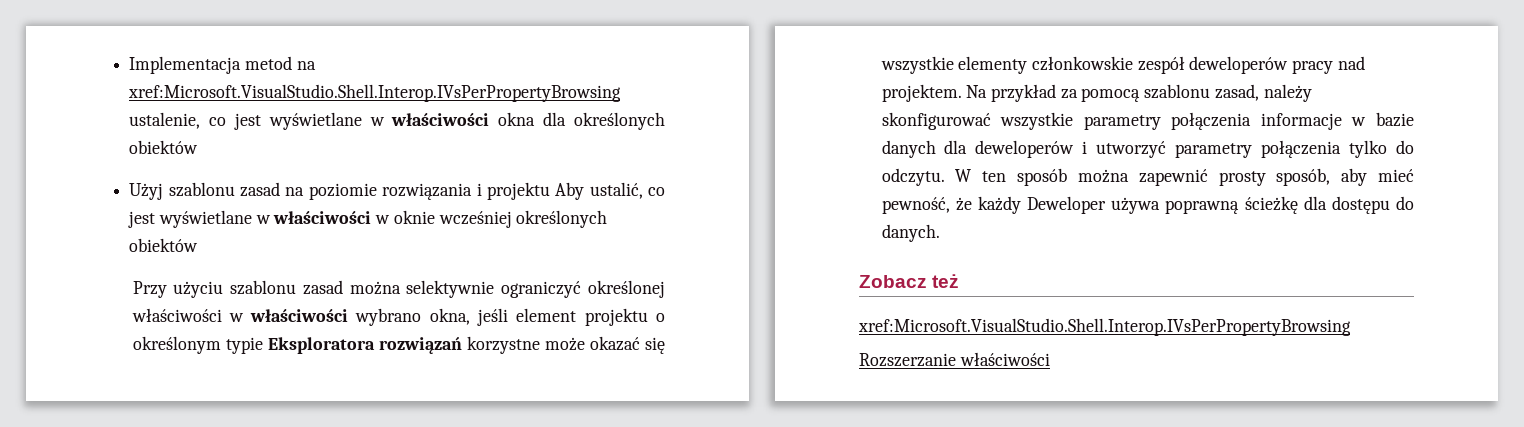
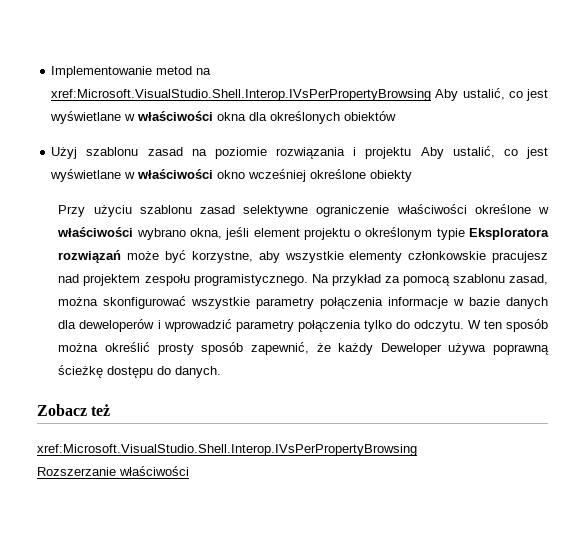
- Implementacja metod na xref:Microsoft.VisualStudio.Shell.Interop.IVsPerPropertyBrowsing ustalenie, co jest wyświetlane w właściwości okna dla określonych obiektów
+ Implementowanie metod na xref:Microsoft.VisualStudio.Shell.Interop.IVsPerPropertyBrowsing Aby ustalić, co jest wyświetlane w właściwości okna dla określonych obiektów
- Użyj szablonu zasad na poziomie rozwiązania i projektu Aby ustalić, co jest wyświetlane w właściwości w oknie wcześniej określonych obiektów
+ Użyj szablonu zasad na poziomie rozwiązania i projektu Aby ustalić, co jest wyświetlane w właściwości okno wcześniej określone obiekty
- Przy użyciu szablonu zasad można selektywnie ograniczyć określonej właściwości w właściwości wybrano okna, jeśli element projektu o określonym typie Eksploratora rozwiązań korzystne może okazać się wszystkie elementy członkowskie zespół deweloperów pracy nad projektem.
+ Przy użyciu szablonu zasad selektywne ograniczenie właściwości określone w właściwości wybrano okna, jeśli element projektu o określonym typie Eksploratora rozwiązań może być korzystne, aby wszystkie elementy członkowskie pracujesz nad projektem zespołu programistycznego.
- Na przykład za pomocą szablonu zasad, należy skonfigurować wszystkie parametry połączenia informacje w bazie danych dla deweloperów i utworzyć parametry połączenia tylko do odczytu.
+ Na przykład za pomocą szablonu zasad, można skonfigurować wszystkie parametry połączenia informacje w bazie danych dla deweloperów i wprowadzić parametry połączenia tylko do odczytu.
- W ten sposób można zapewnić prosty sposób, aby mieć pewność, że każdy Deweloper używa poprawną ścieżkę dla dostępu do danych.
+ W ten sposób można określić prosty sposób zapewnić, że każdy Deweloper używa poprawną ścieżkę dostępu do danych.

